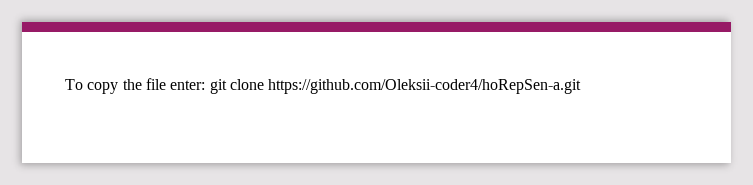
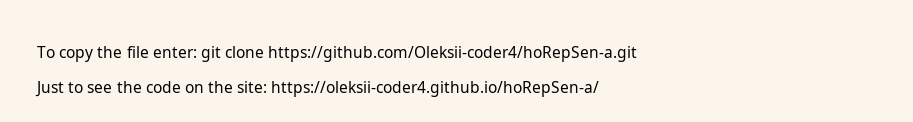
+ Just to see the code on the site: https://oleksii-coder4.github.io/hoRepSen-a/

